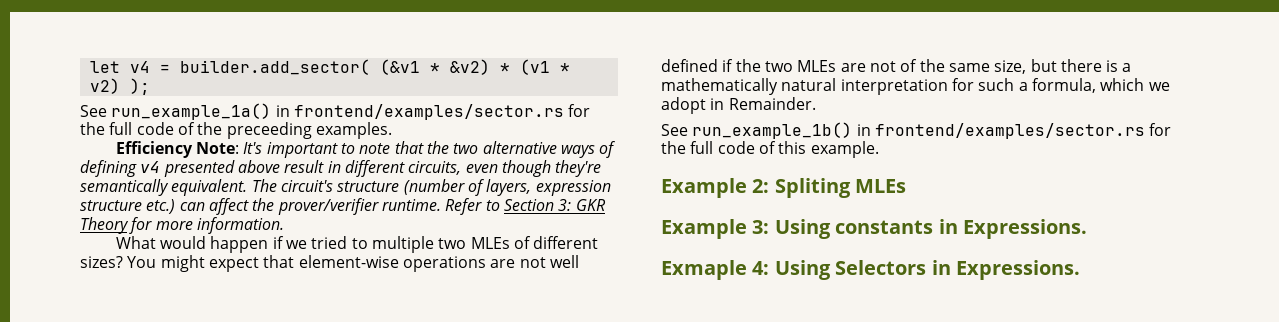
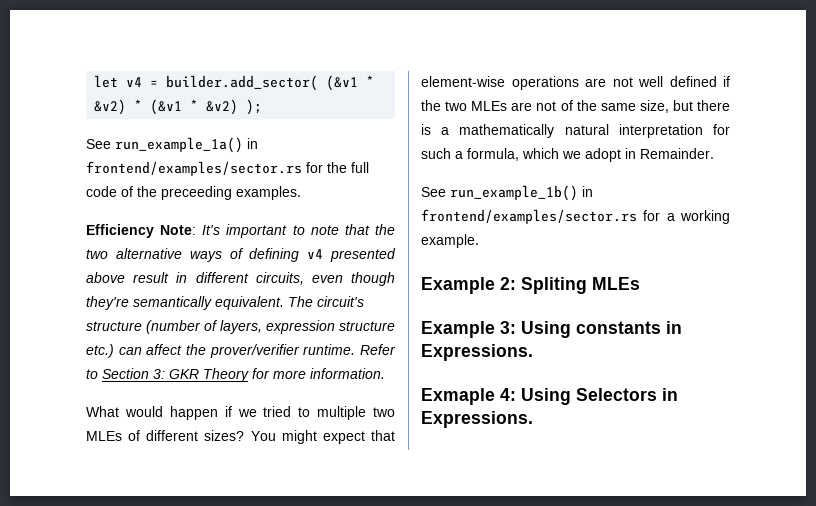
- let v4 = builder.add_sector( (&v1 * &v2) * (v1 * v2) );
+ let v4 = builder.add_sector( (&v1 * &v2) * (&v1 * &v2) );
- See run_example_1b() in frontend/examples/sector.rs for the full code of this example.
+ See run_example_1b() in frontend/examples/sector.rs for a working example.

